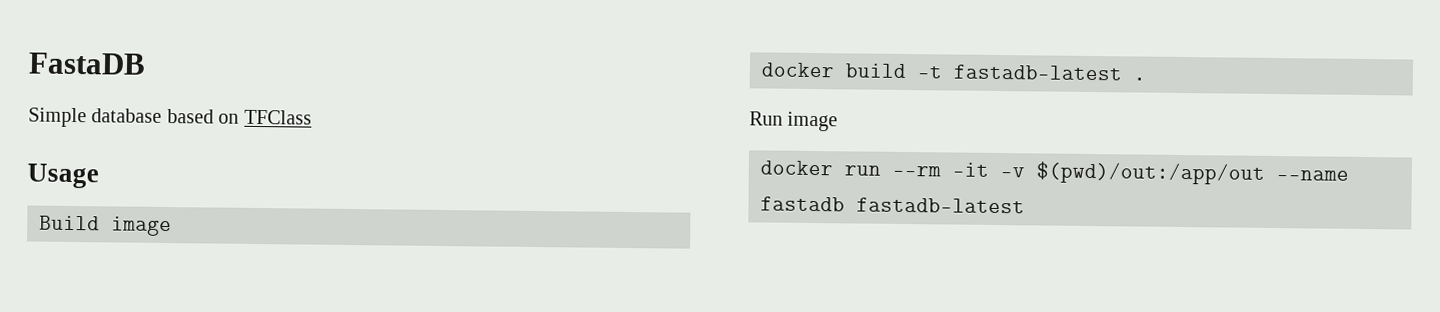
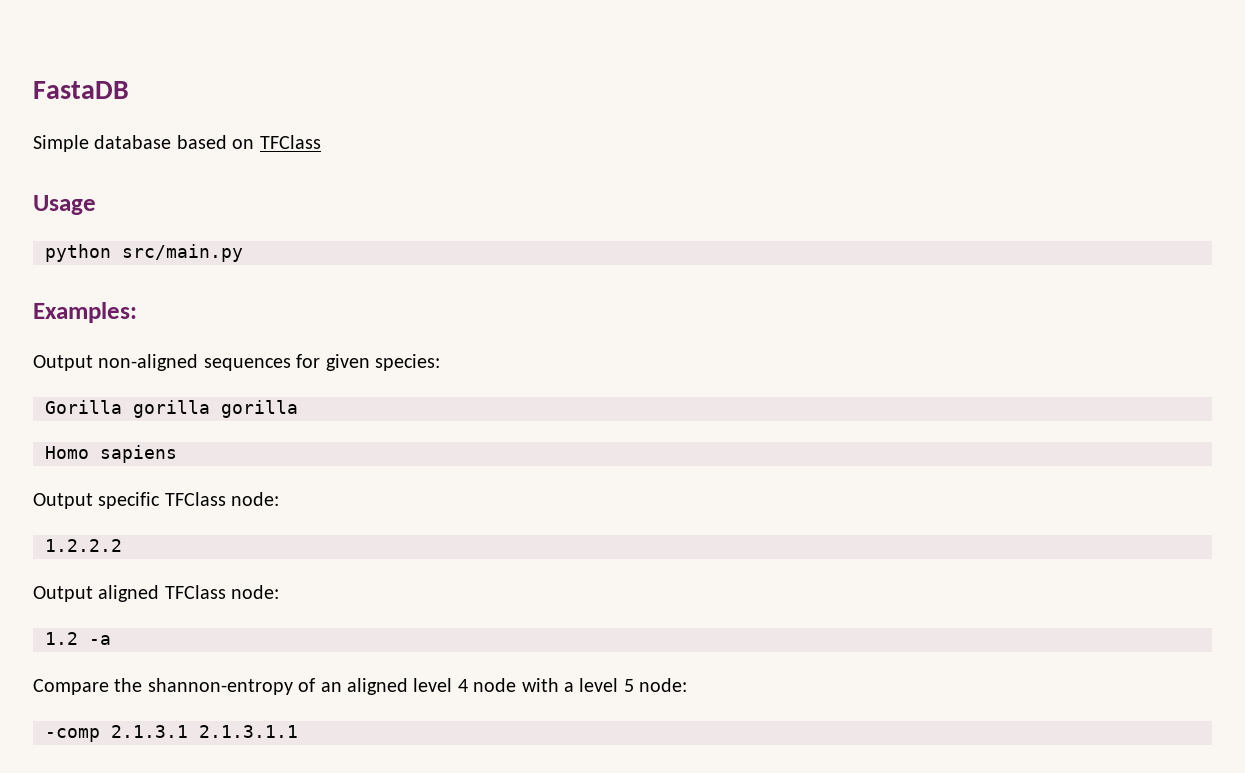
- Build image
- docker build -t fastadb-latest .
- Run image
- docker run --rm -it -v $(pwd)/out:/app/out --name fastadb fastadb-latest
+ python src/main.py
+ Examples:
+ Output non-aligned sequences for given species:
+ Gorilla gorilla gorilla
+ Homo sapiens
+ Output specific TFClass node:
+ 1.2.2.2
+ Output aligned TFClass node:
+ 1.2 -a
+ Compare the shannon-entropy of an aligned level 4 node with a level 5 node:
+ -comp 2.1.3.1 2.1.3.1.1

